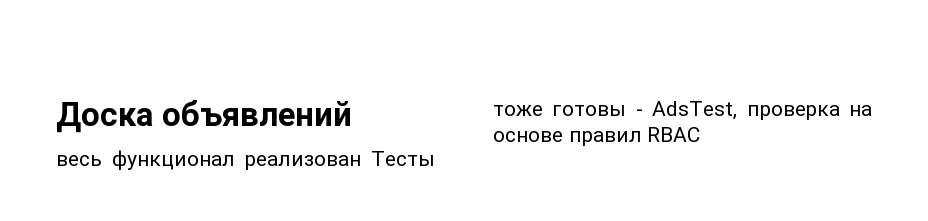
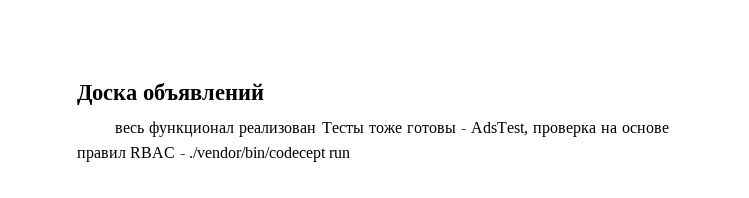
- весь функционал реализован Тесты тоже готовы - AdsTest, проверка на основе правил RBAC
+ весь функционал реализован Тесты тоже готовы - AdsTest, проверка на основе правил RBAC - ./vendor/bin/codecept run

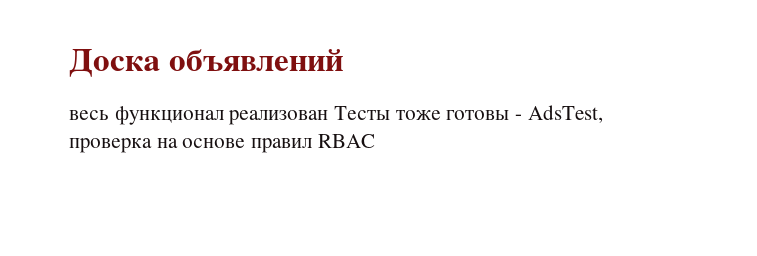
- весь функционал реализован Тесты тоже готовы - AdsTest, проверка на основе правил RBAC - ./vendor/bin/codecept run
+ весь функционал реализован Тесты тоже готовы - AdsTest, проверка на основе правил RBAC

